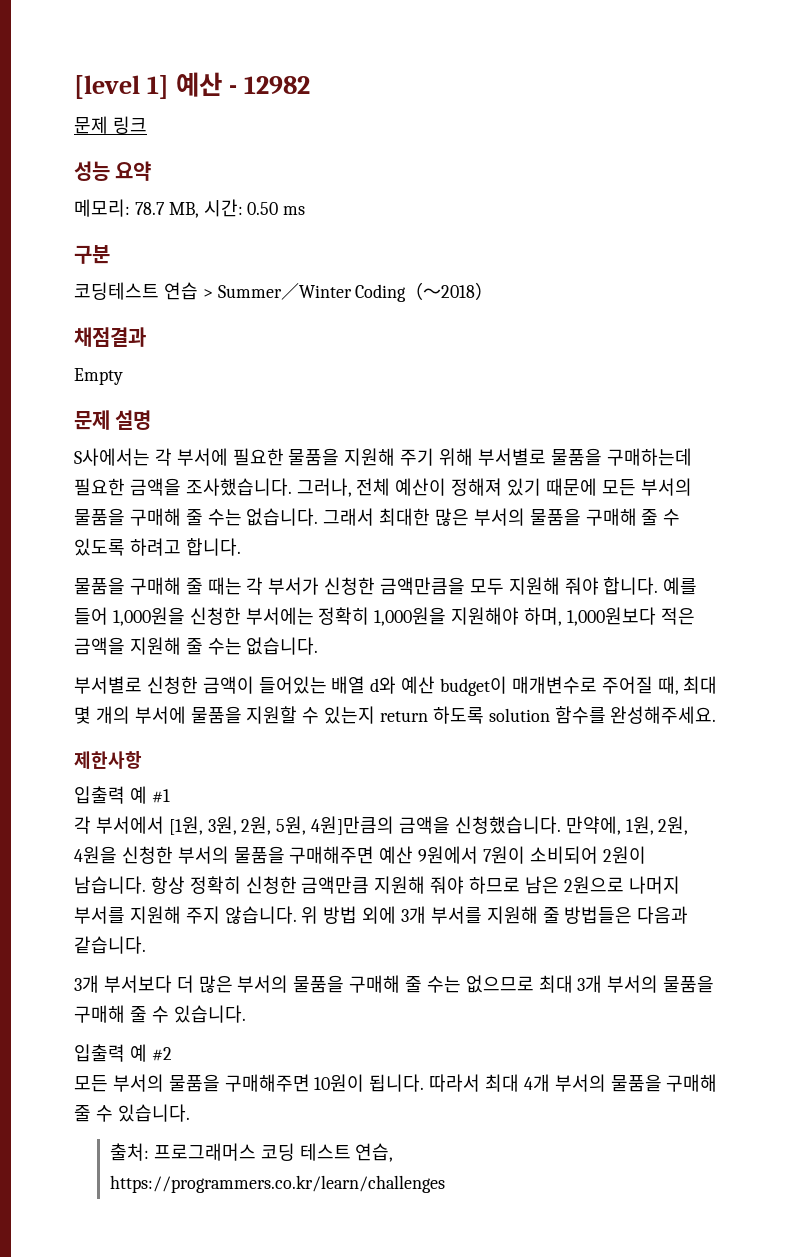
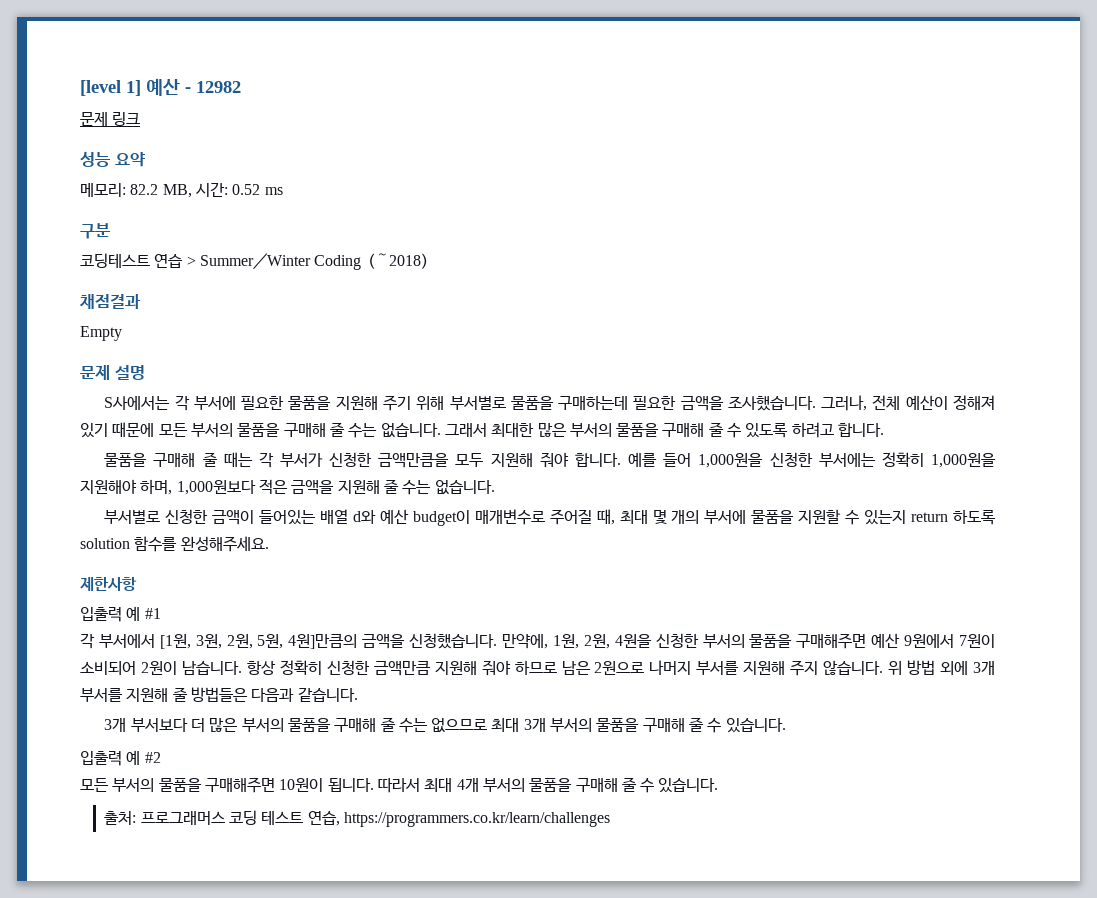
- 메모리: 78.7 MB, 시간: 0.50 ms
+ 메모리: 82.2 MB, 시간: 0.52 ms

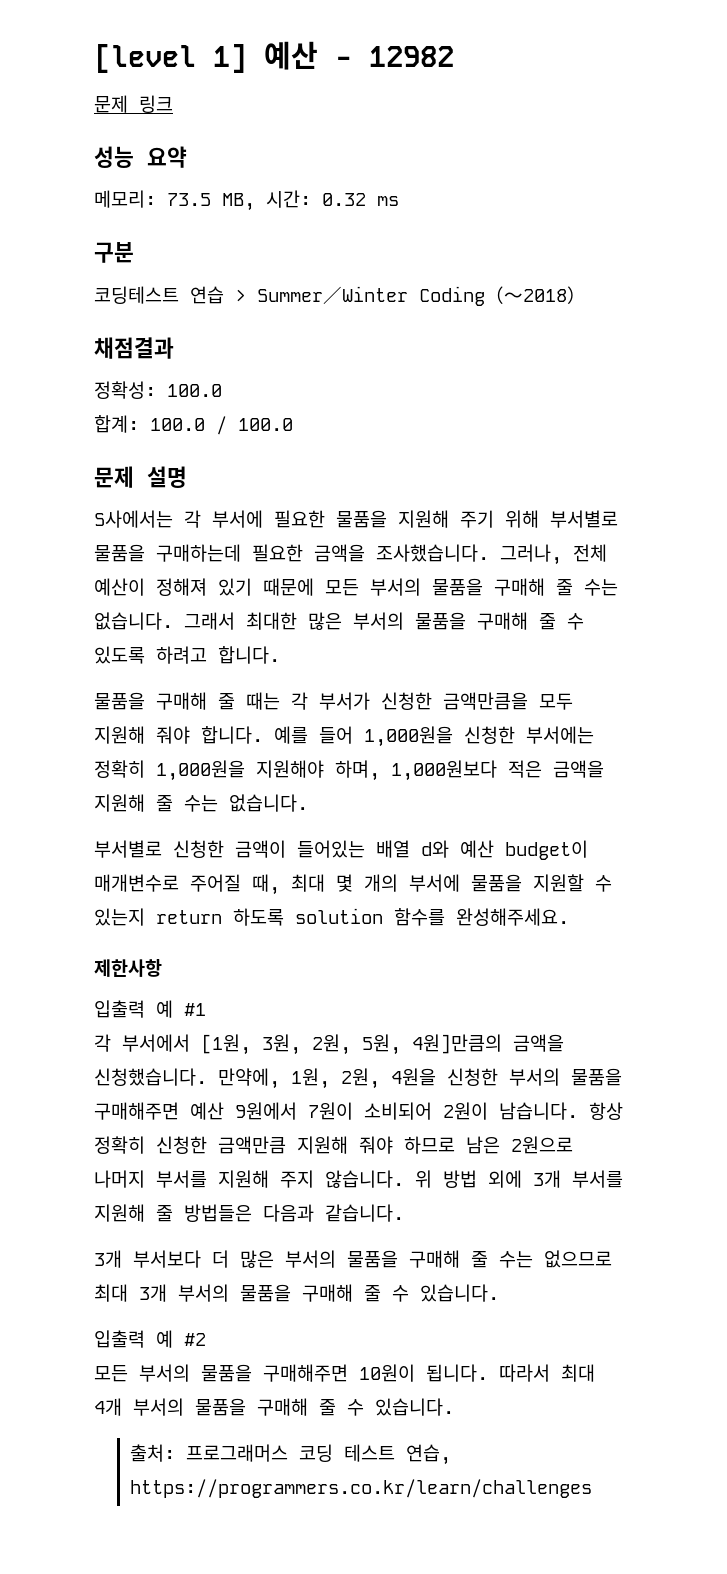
- 메모리: 82.2 MB, 시간: 0.52 ms
+ 메모리: 73.5 MB, 시간: 0.32 ms
- Empty
+ 정확성: 100.0
+ 합계: 100.0 / 100.0

